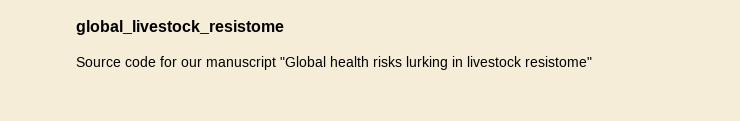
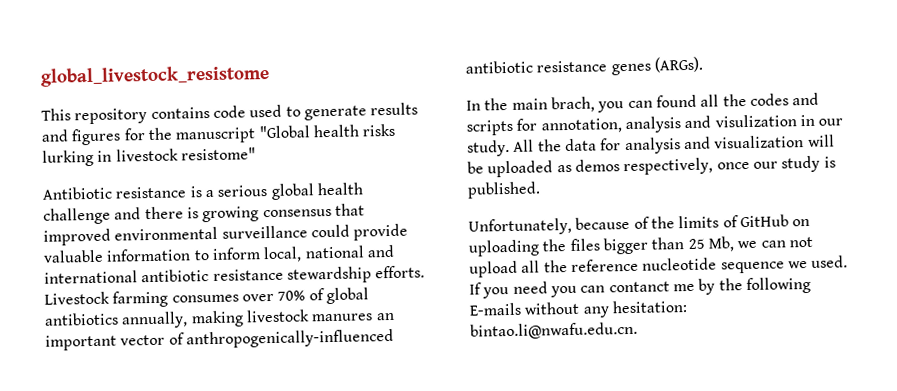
- Source code for our manuscript "Global health risks lurking in livestock resistome"
+ This repository contains code used to generate results and figures for the manuscript "Global health risks lurking in livestock resistome"
+ Antibiotic resistance is a serious global health challenge and there is growing consensus that improved environmental surveillance could provide valuable information to inform local, national and international antibiotic resistance stewardship efforts. Livestock farming consumes over 70% of global antibiotics annually, making livestock manures an important vector of anthropogenically-influenced antibiotic resistance genes (ARGs).
+ In the main brach, you can found all the codes and scripts for annotation, analysis and visulization in our study. All the data for analysis and visualization will be uploaded as demos respectively, once our study is published.
+ Unfortunately, because of the limits of GitHub on uploading the files bigger than 25 Mb, we can not upload all the reference nucleotide sequence we used. If you need you can contanct me by the following E-mails without any hesitation: bintao.li@nwafu.edu.cn.

